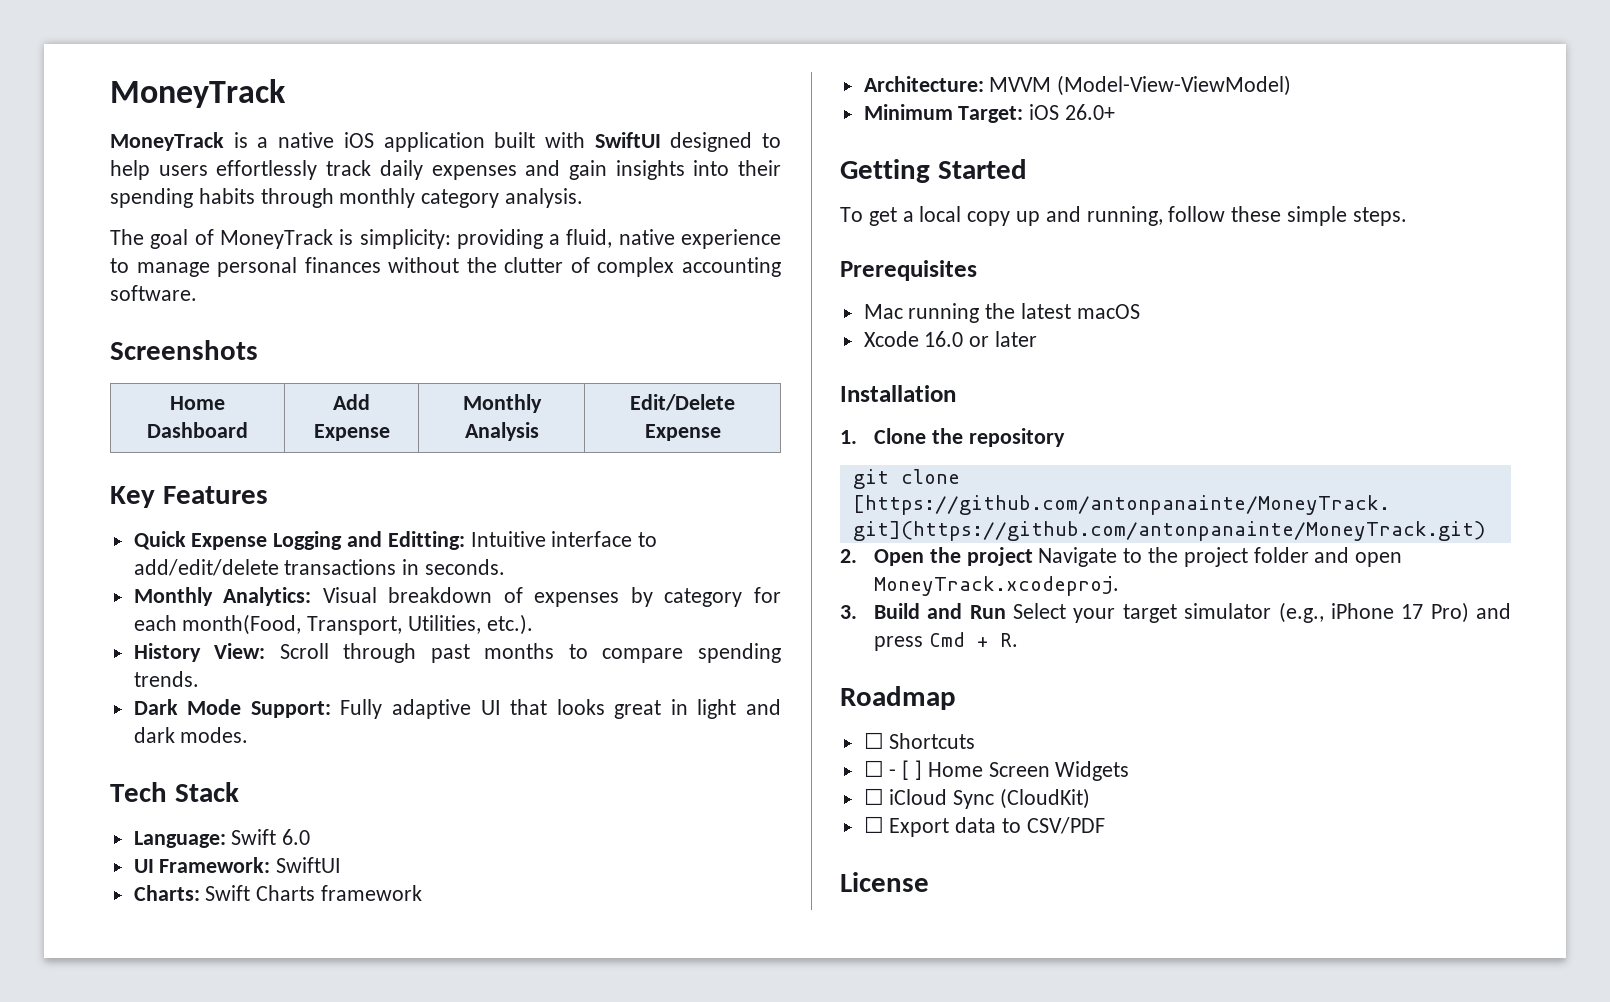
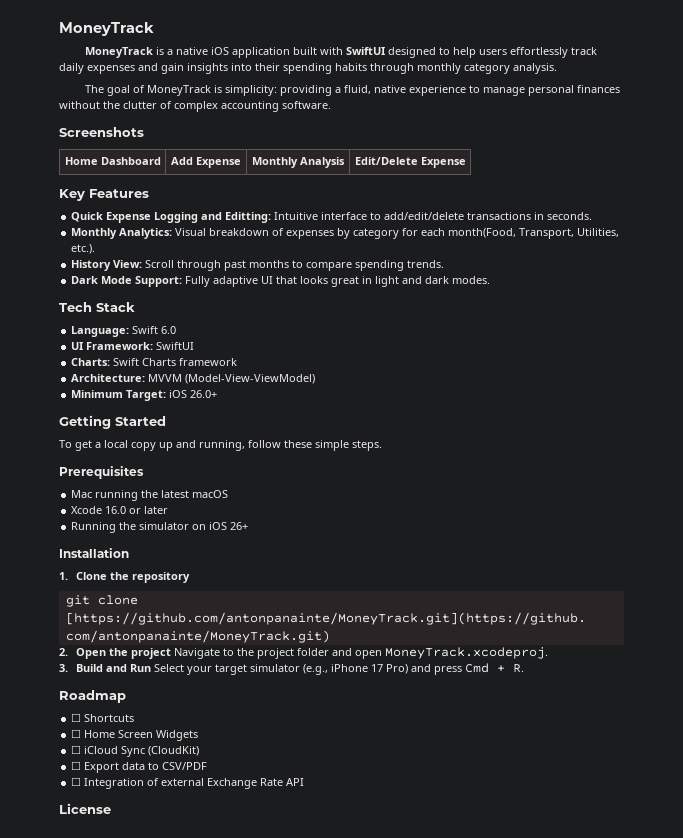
+ Running the simulator on iOS 26+
- ☐ - [ ] Home Screen Widgets
+ ☐ Home Screen Widgets
+ ☐ Integration of external Exchange Rate API

